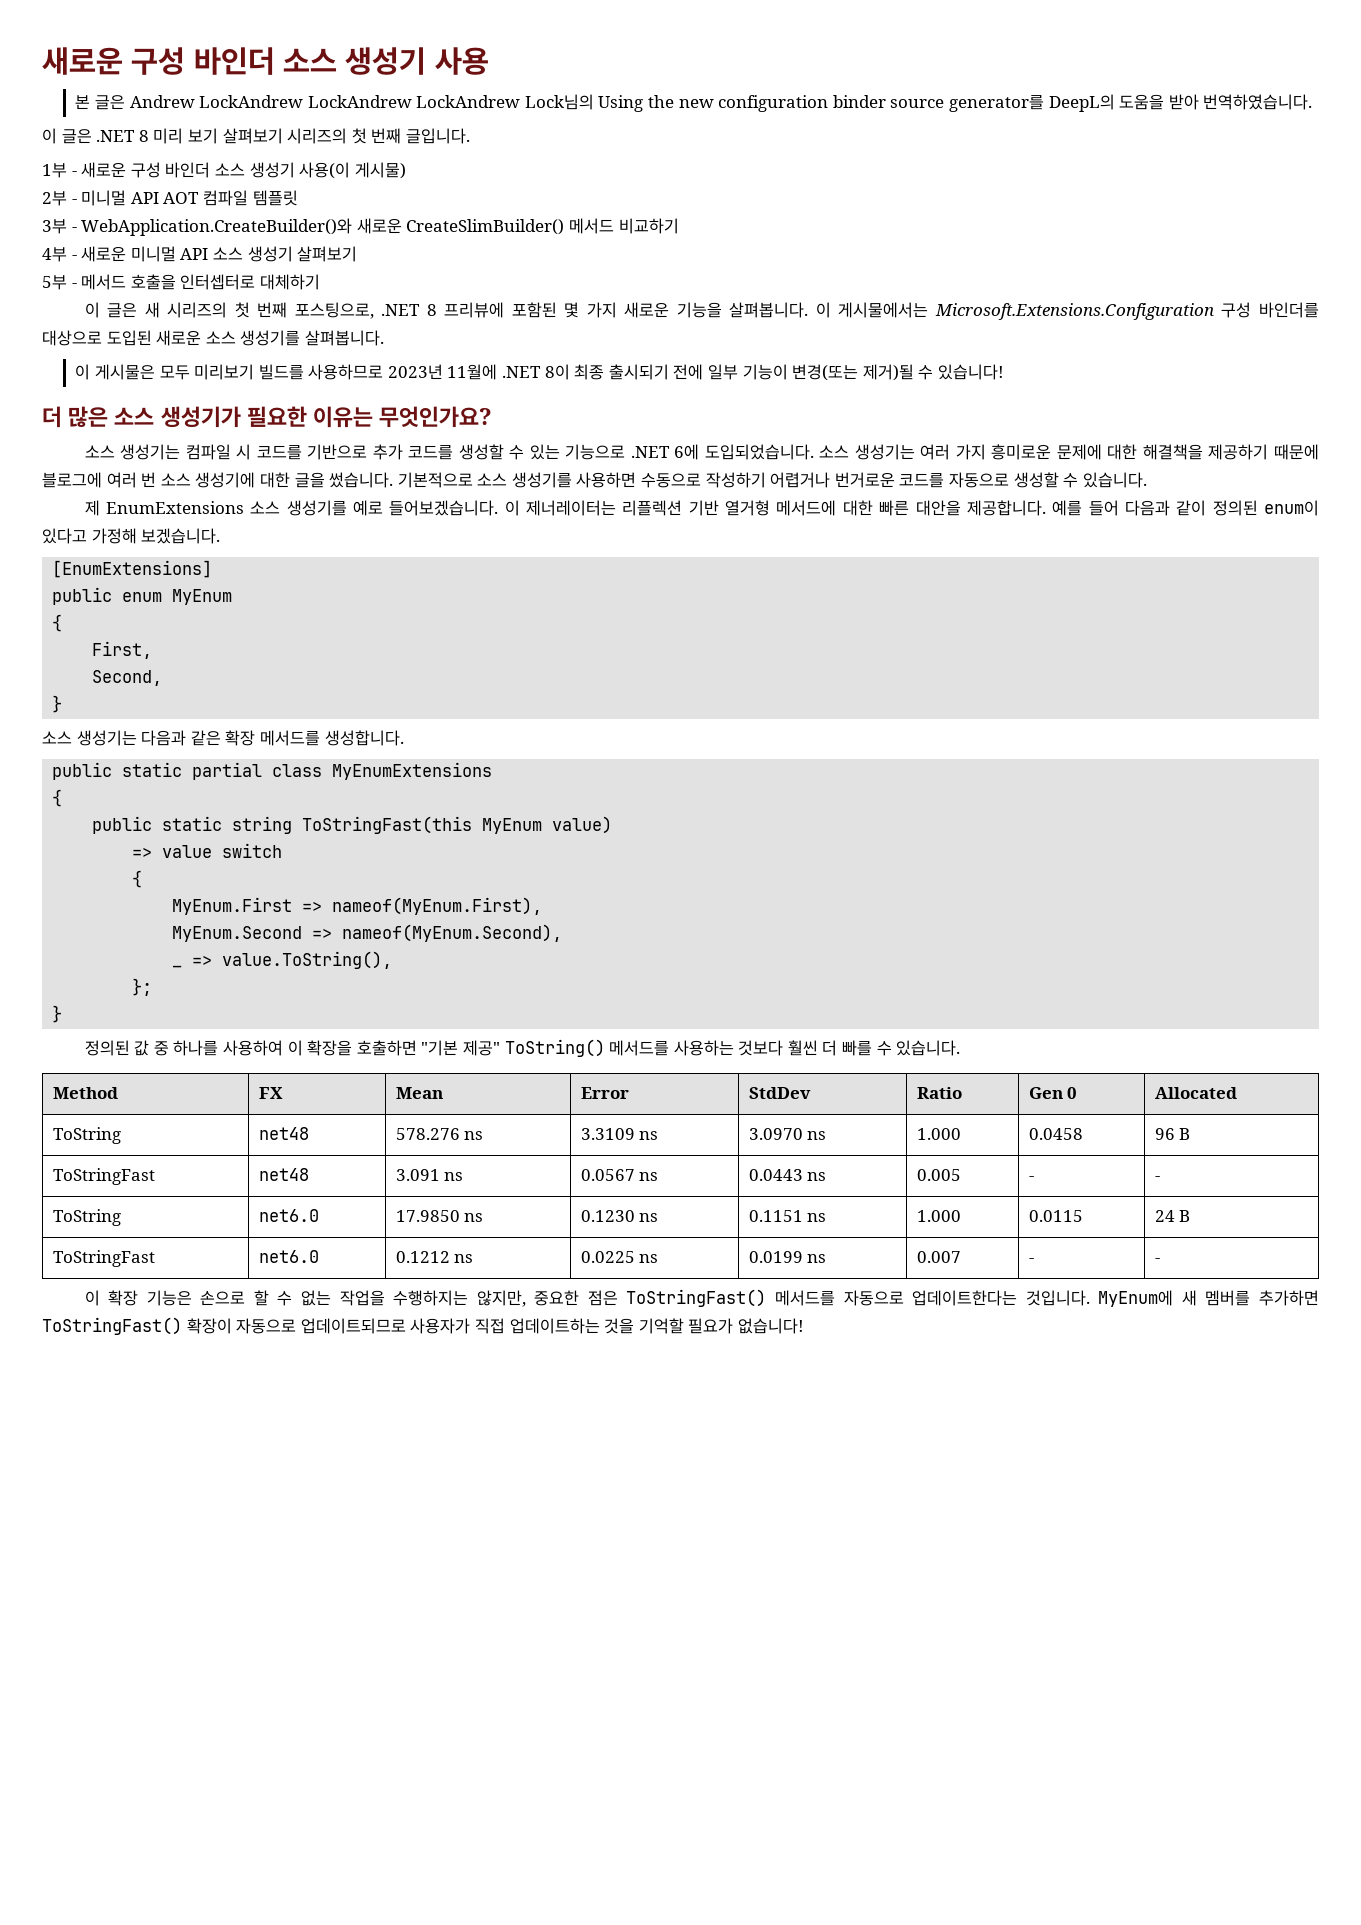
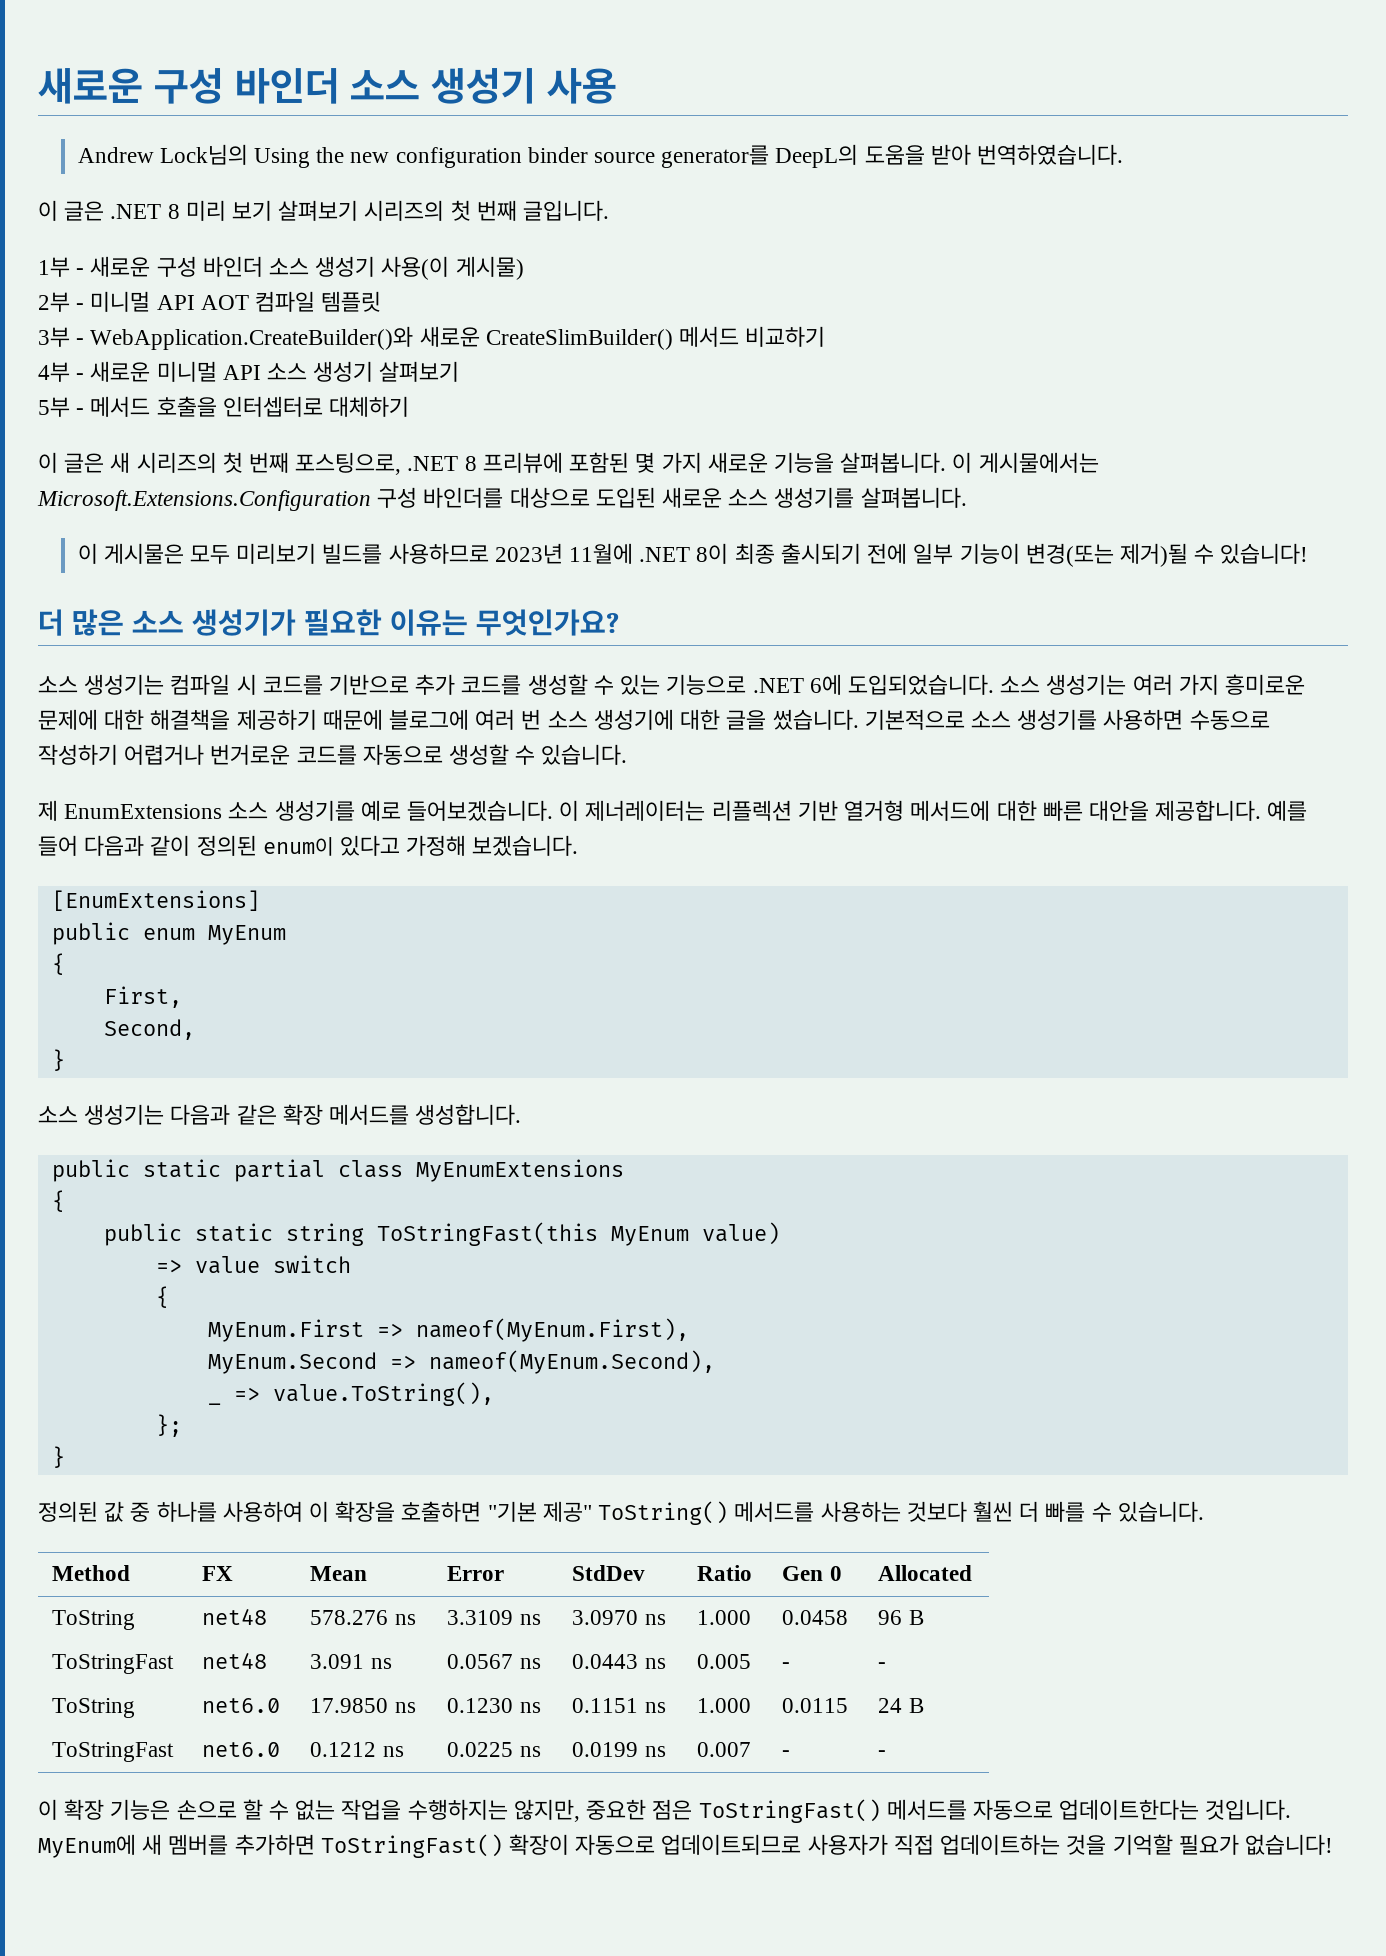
- 본 글은 Andrew LockAndrew LockAndrew LockAndrew Lock님의 Using the new configuration binder source generator를 DeepL의 도움을 받아 번역하였습니다.
+ Andrew Lock님의 Using the new configuration binder source generator를 DeepL의 도움을 받아 번역하였습니다.

